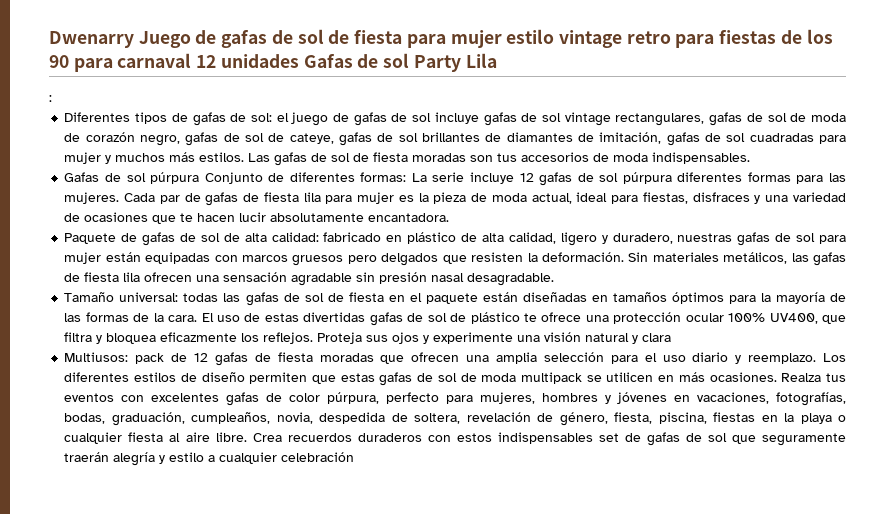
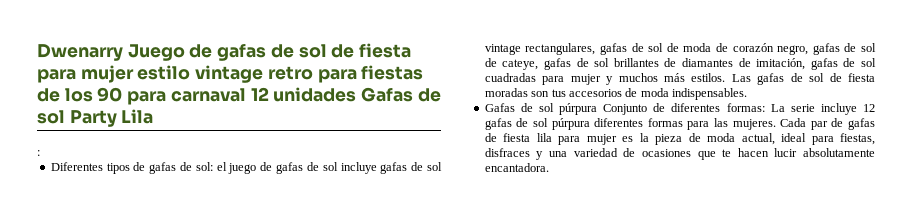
- Paquete de gafas de sol de alta calidad: fabricado en plástico de alta calidad, ligero y duradero, nuestras gafas de sol para mujer están equipadas con marcos gruesos pero delgados que resisten la deformación. Sin materiales metálicos, las gafas de fiesta lila ofrecen una sensación agradable sin presión nasal desagradable.
- Tamaño universal: todas las gafas de sol de fiesta en el paquete están diseñadas en tamaños óptimos para la mayoría de las formas de la cara. El uso de estas divertidas gafas de sol de plástico te ofrece una protección ocular 100% UV400, que filtra y bloquea eficazmente los reflejos. Proteja sus ojos y experimente una visión natural y clara
- Multiusos: pack de 12 gafas de fiesta moradas que ofrecen una amplia selección para el uso diario y reemplazo. Los diferentes estilos de diseño permiten que estas gafas de sol de moda multipack se utilicen en más ocasiones. Realza tus eventos con excelentes gafas de color púrpura, perfecto para mujeres, hombres y jóvenes en vacaciones, fotografías, bodas, graduación, cumpleaños, novia, despedida de soltera, revelación de género, fiesta, piscina, fiestas en la playa o cualquier fiesta al aire libre. Crea recuerdos duraderos con estos indispensables set de gafas de sol que seguramente traerán alegría y estilo a cualquier celebración

